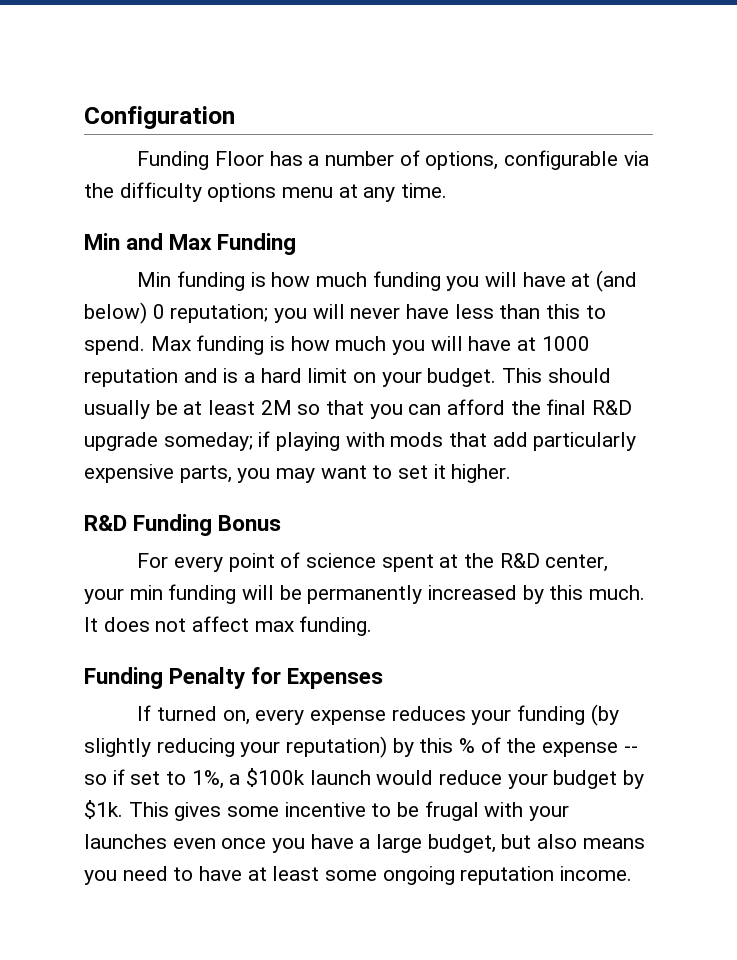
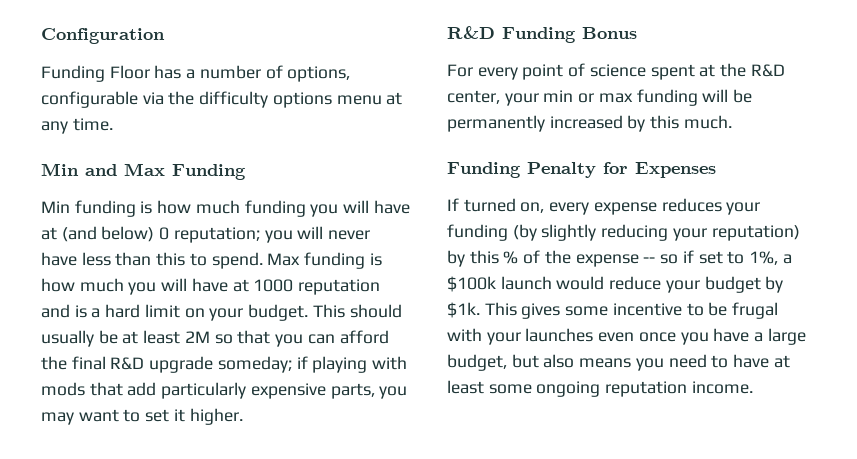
- For every point of science spent at the R&D center, your min funding will be permanently increased by this much. It does not affect max funding.
+ For every point of science spent at the R&D center, your min or max funding will be permanently increased by this much.

